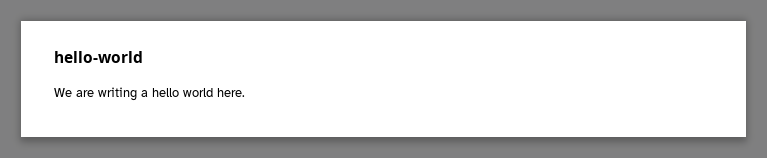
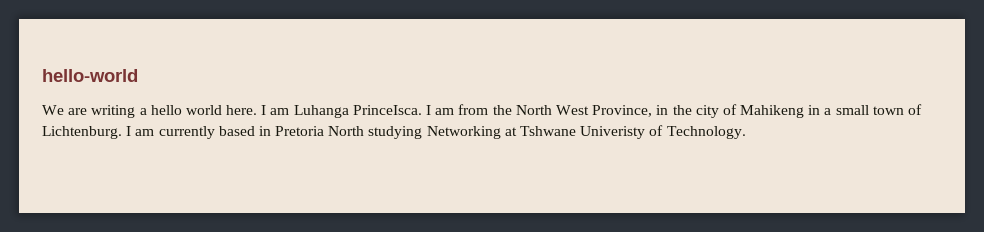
+ I am Luhanga PrinceIsca. I am from the North West Province, in the city of Mahikeng in a small town of Lichtenburg. I am currently based in Pretoria North studying Networking at Tshwane Univeristy of Technology.

